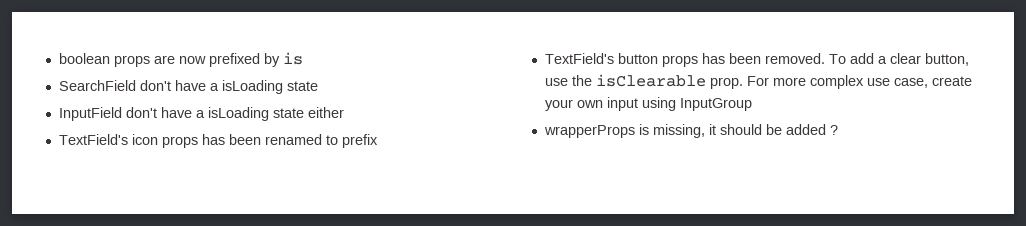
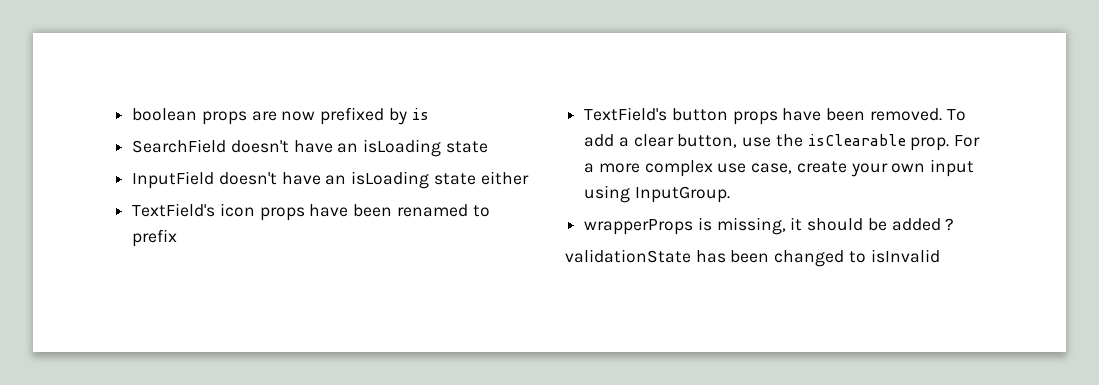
- SearchField don't have a isLoading state
+ SearchField doesn't have an isLoading state
- InputField don't have a isLoading state either
+ InputField doesn't have an isLoading state either
- TextField's icon props has been renamed to prefix
+ TextField's icon props have been renamed to prefix
- TextField's button props has been removed.
+ TextField's button props have been removed.
- For more complex use case, create your own input using InputGroup
+ For a more complex use case, create your own input using InputGroup.
+ validationState has been changed to isInvalid

